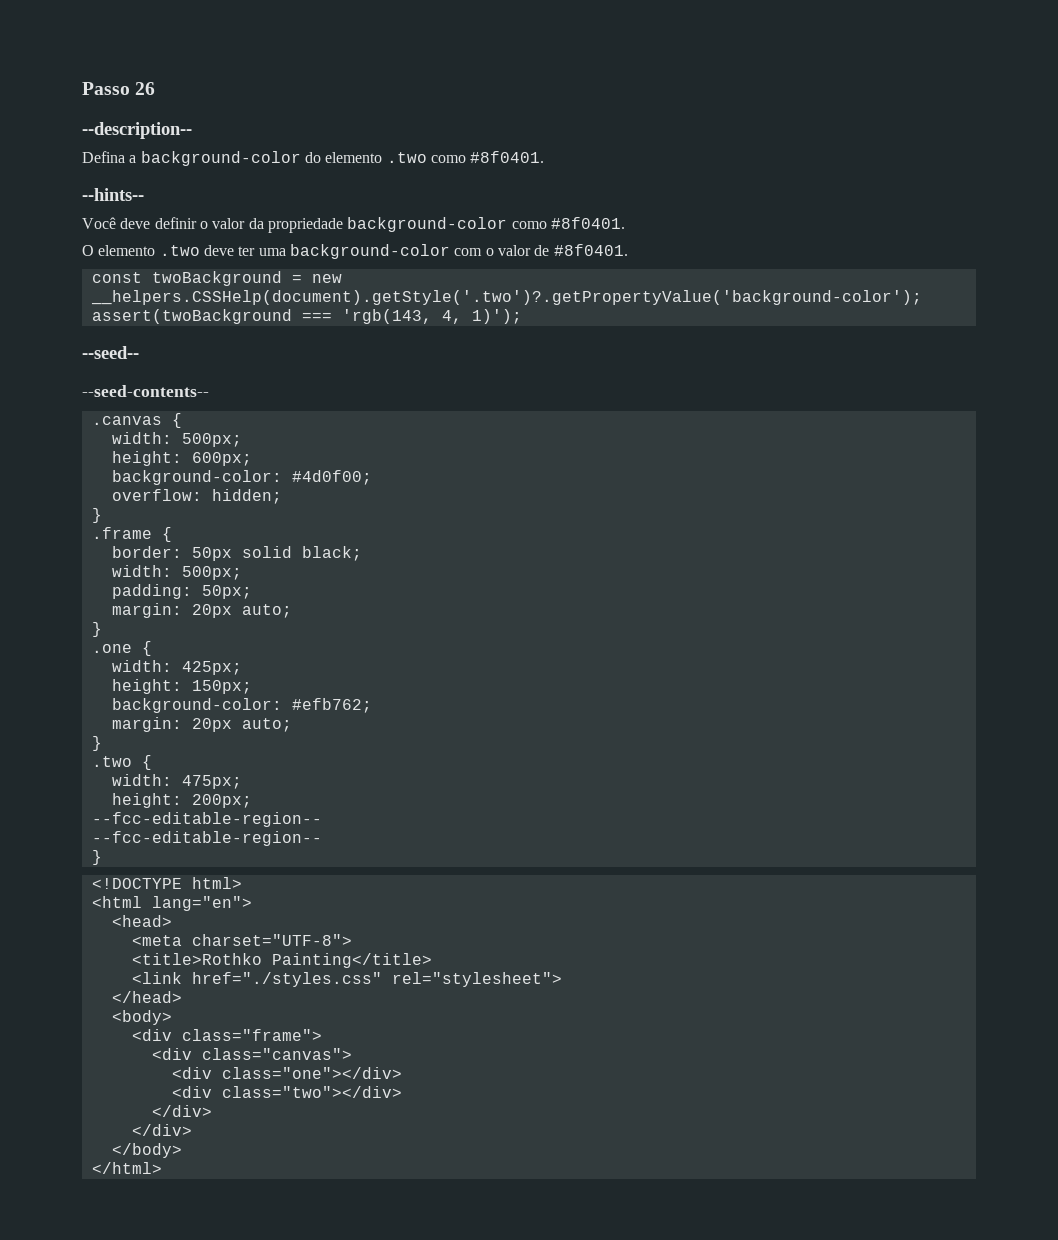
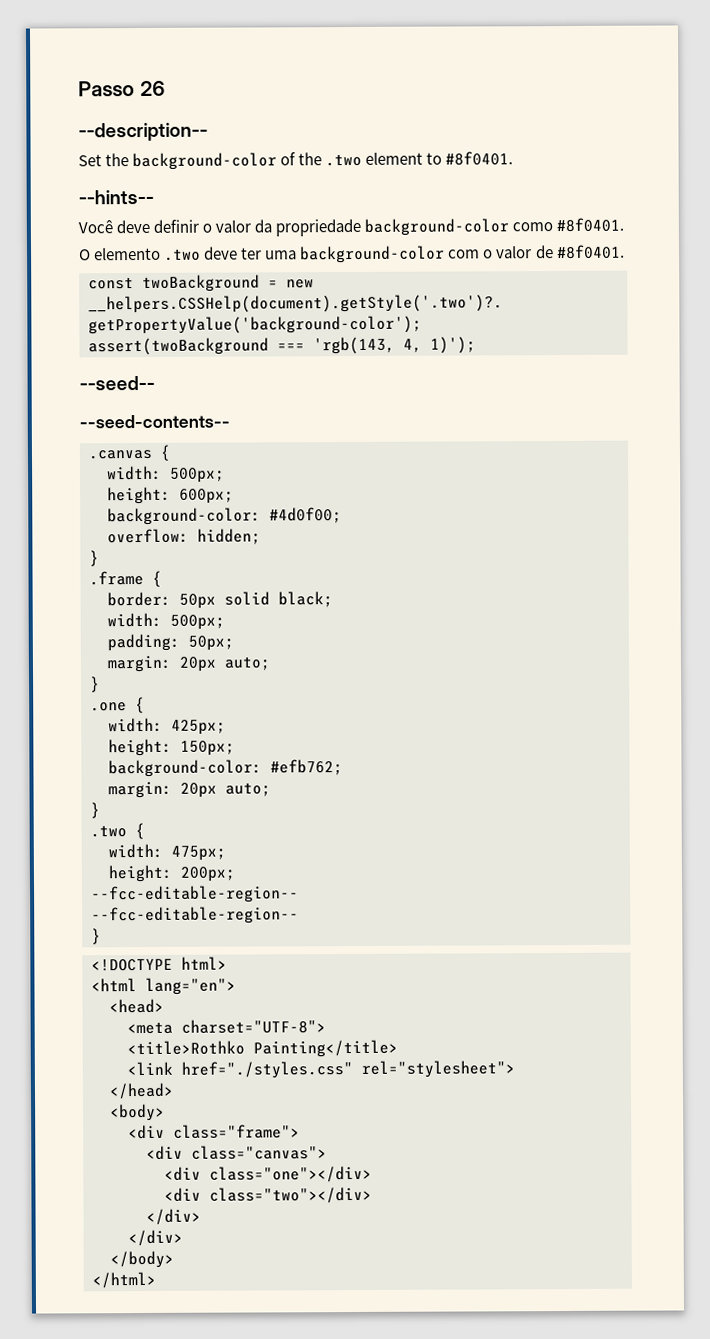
- Defina a background-color do elemento .two como #8f0401.
+ Set the background-color of the .two element to #8f0401.

